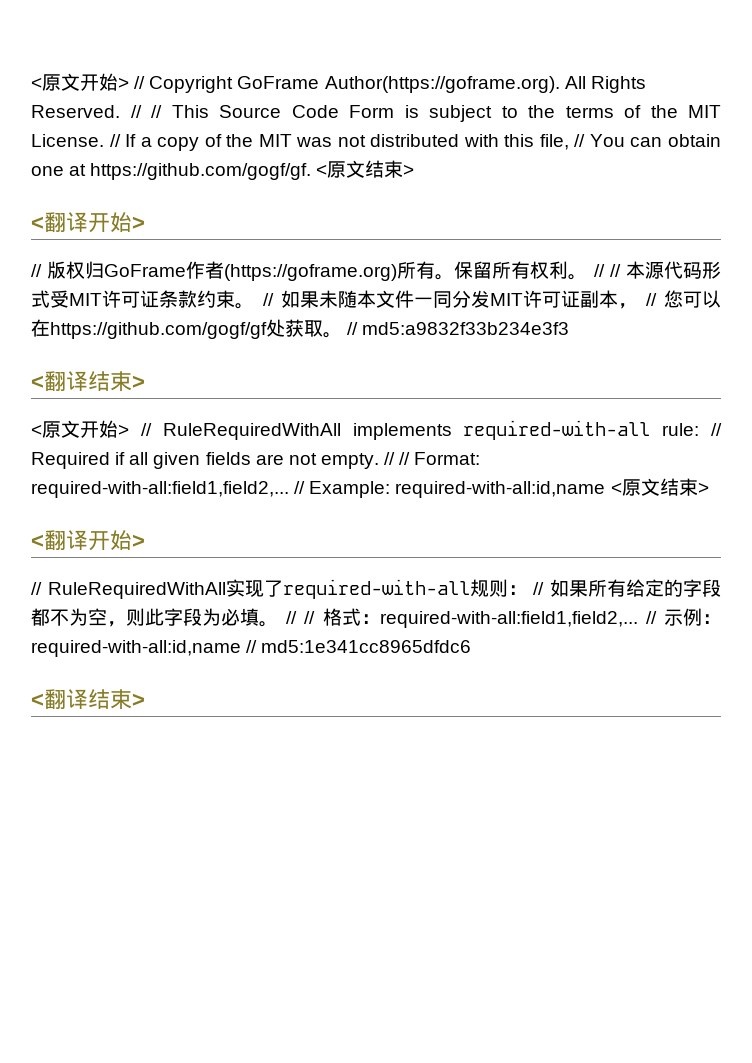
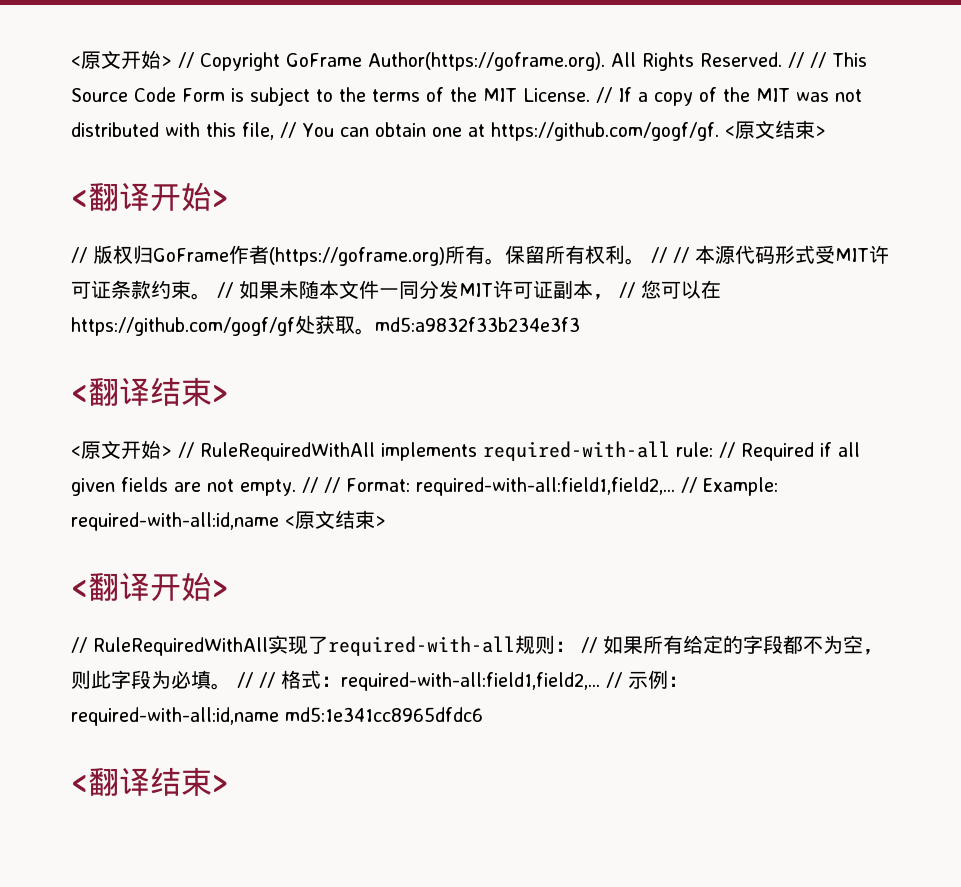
- // 如果未随本文件一同分发MIT许可证副本， // 您可以在https://github.com/gogf/gf处获取。 // md5:a9832f33b234e3f3
+ // 如果未随本文件一同分发MIT许可证副本， // 您可以在https://github.com/gogf/gf处获取。md5:a9832f33b234e3f3
- // 示例：required-with-all:id,name // md5:1e341cc8965dfdc6
+ // 示例：required-with-all:id,name md5:1e341cc8965dfdc6

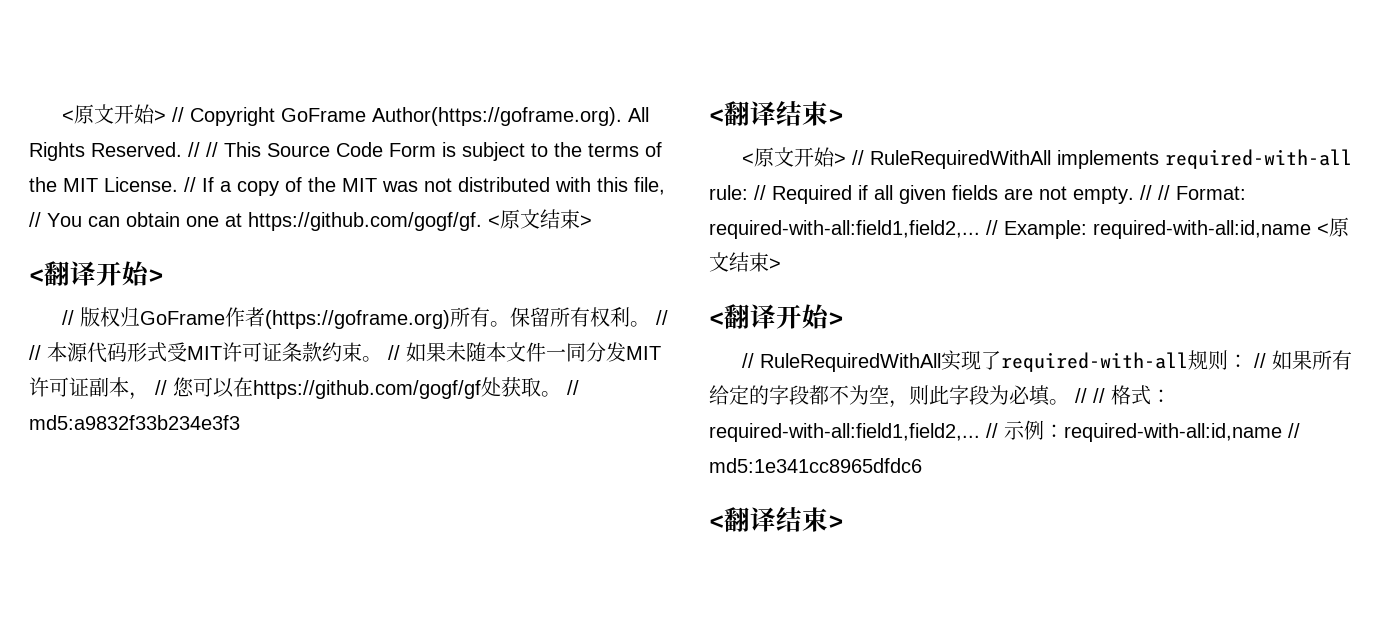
- // 如果未随本文件一同分发MIT许可证副本， // 您可以在https://github.com/gogf/gf处获取。md5:a9832f33b234e3f3
+ // 如果未随本文件一同分发MIT许可证副本， // 您可以在https://github.com/gogf/gf处获取。 // md5:a9832f33b234e3f3
- // 示例：required-with-all:id,name md5:1e341cc8965dfdc6
+ // 示例：required-with-all:id,name // md5:1e341cc8965dfdc6

